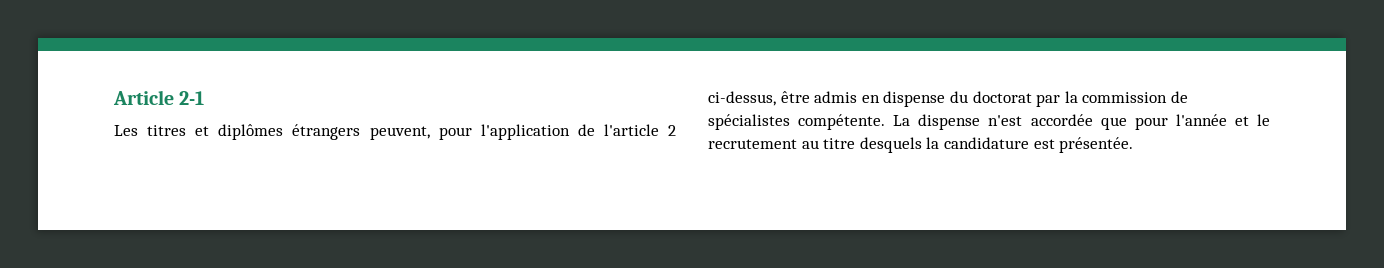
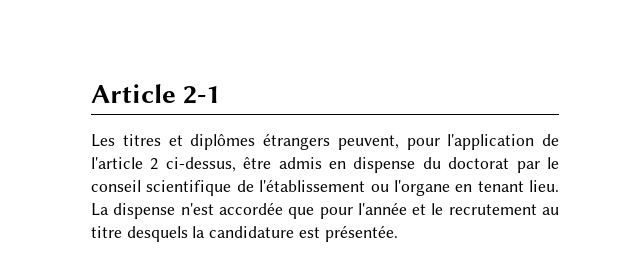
- Les titres et diplômes étrangers peuvent, pour l'application de l'article 2 ci-dessus, être admis en dispense du doctorat par la commission de spécialistes compétente.
+ Les titres et diplômes étrangers peuvent, pour l'application de l'article 2 ci-dessus, être admis en dispense du doctorat par le conseil scientifique de l'établissement ou l'organe en tenant lieu.

